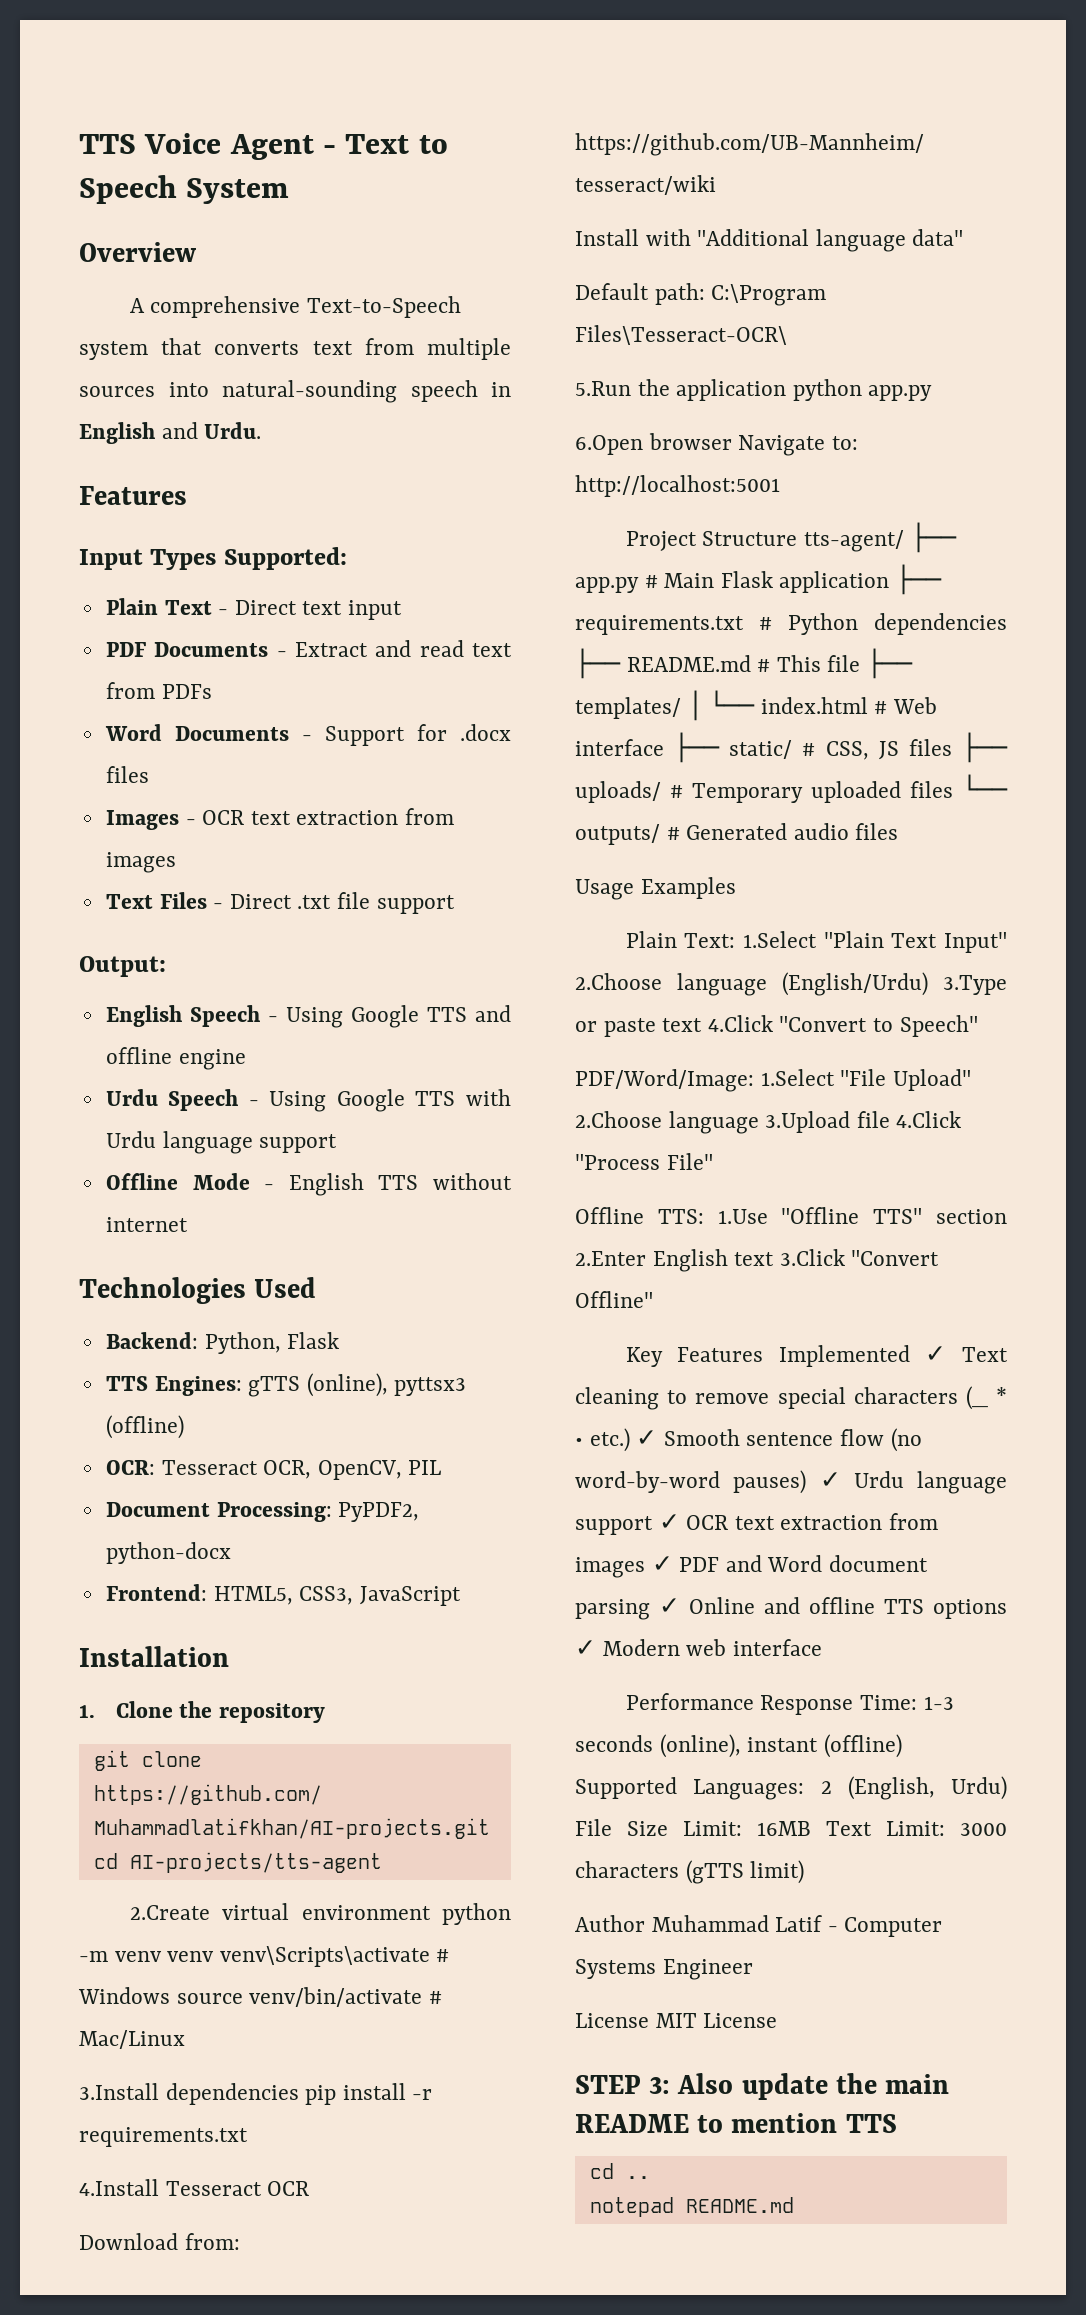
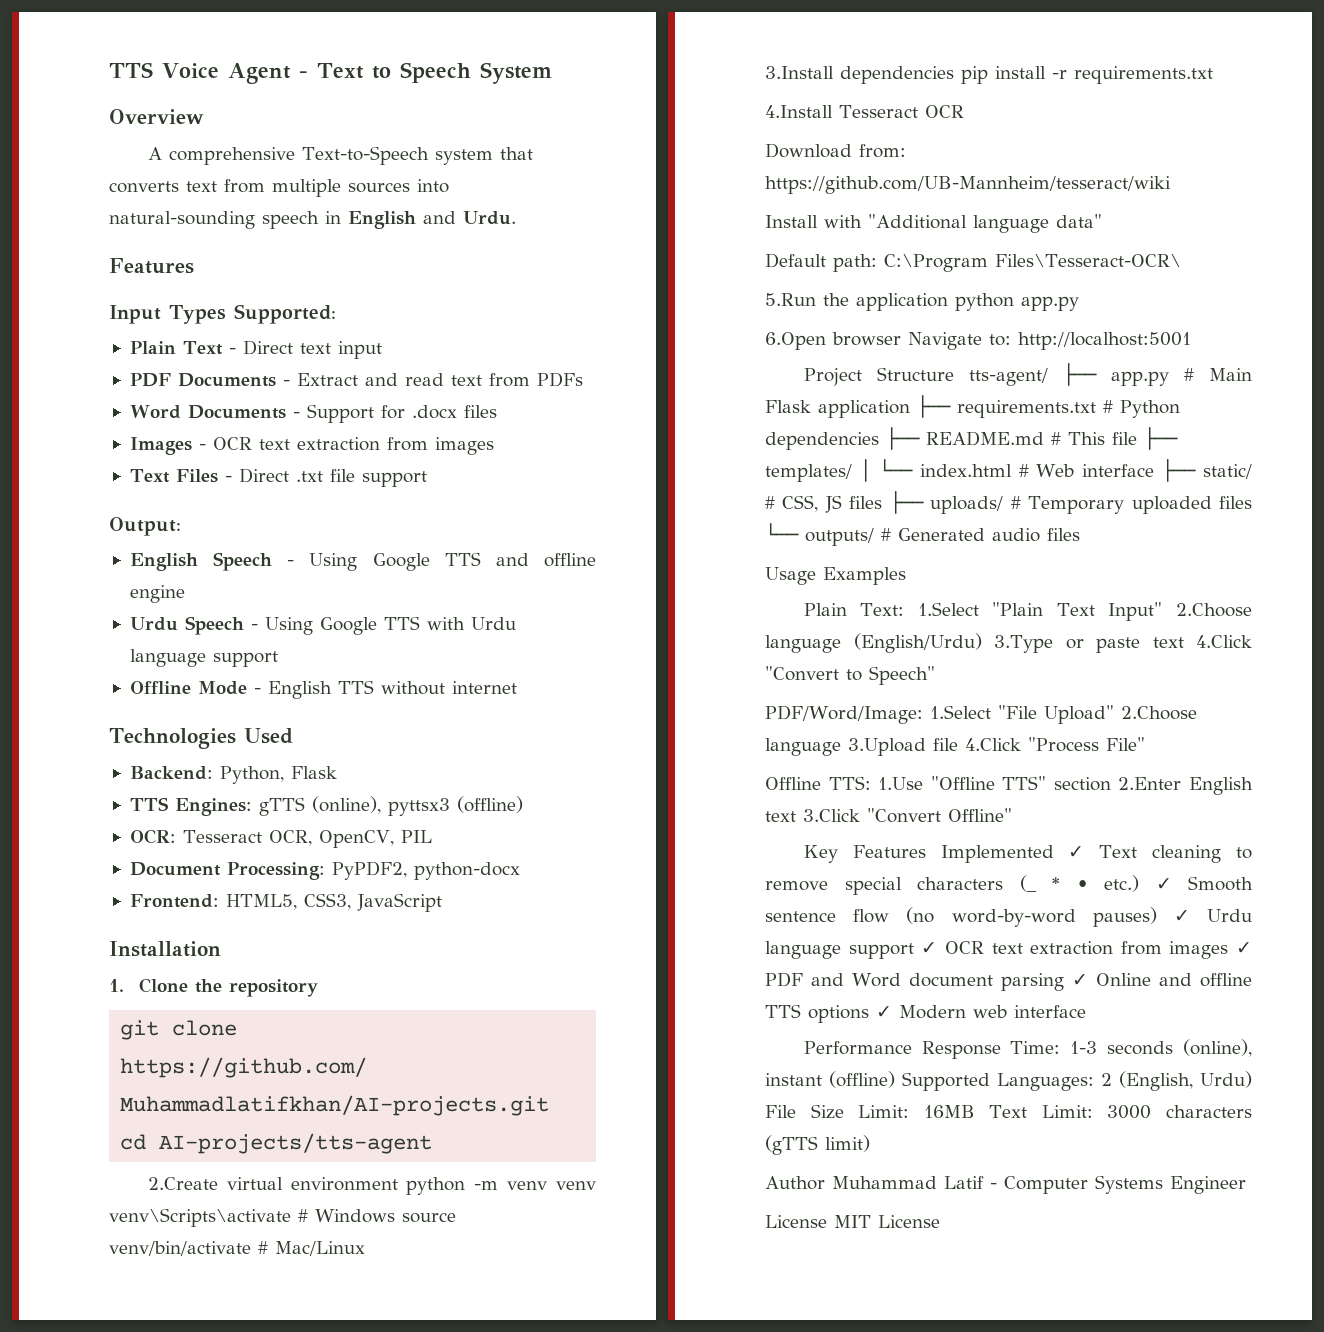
- STEP 3: Also update the main README to mention TTS
- cd ..
- notepad README.md

